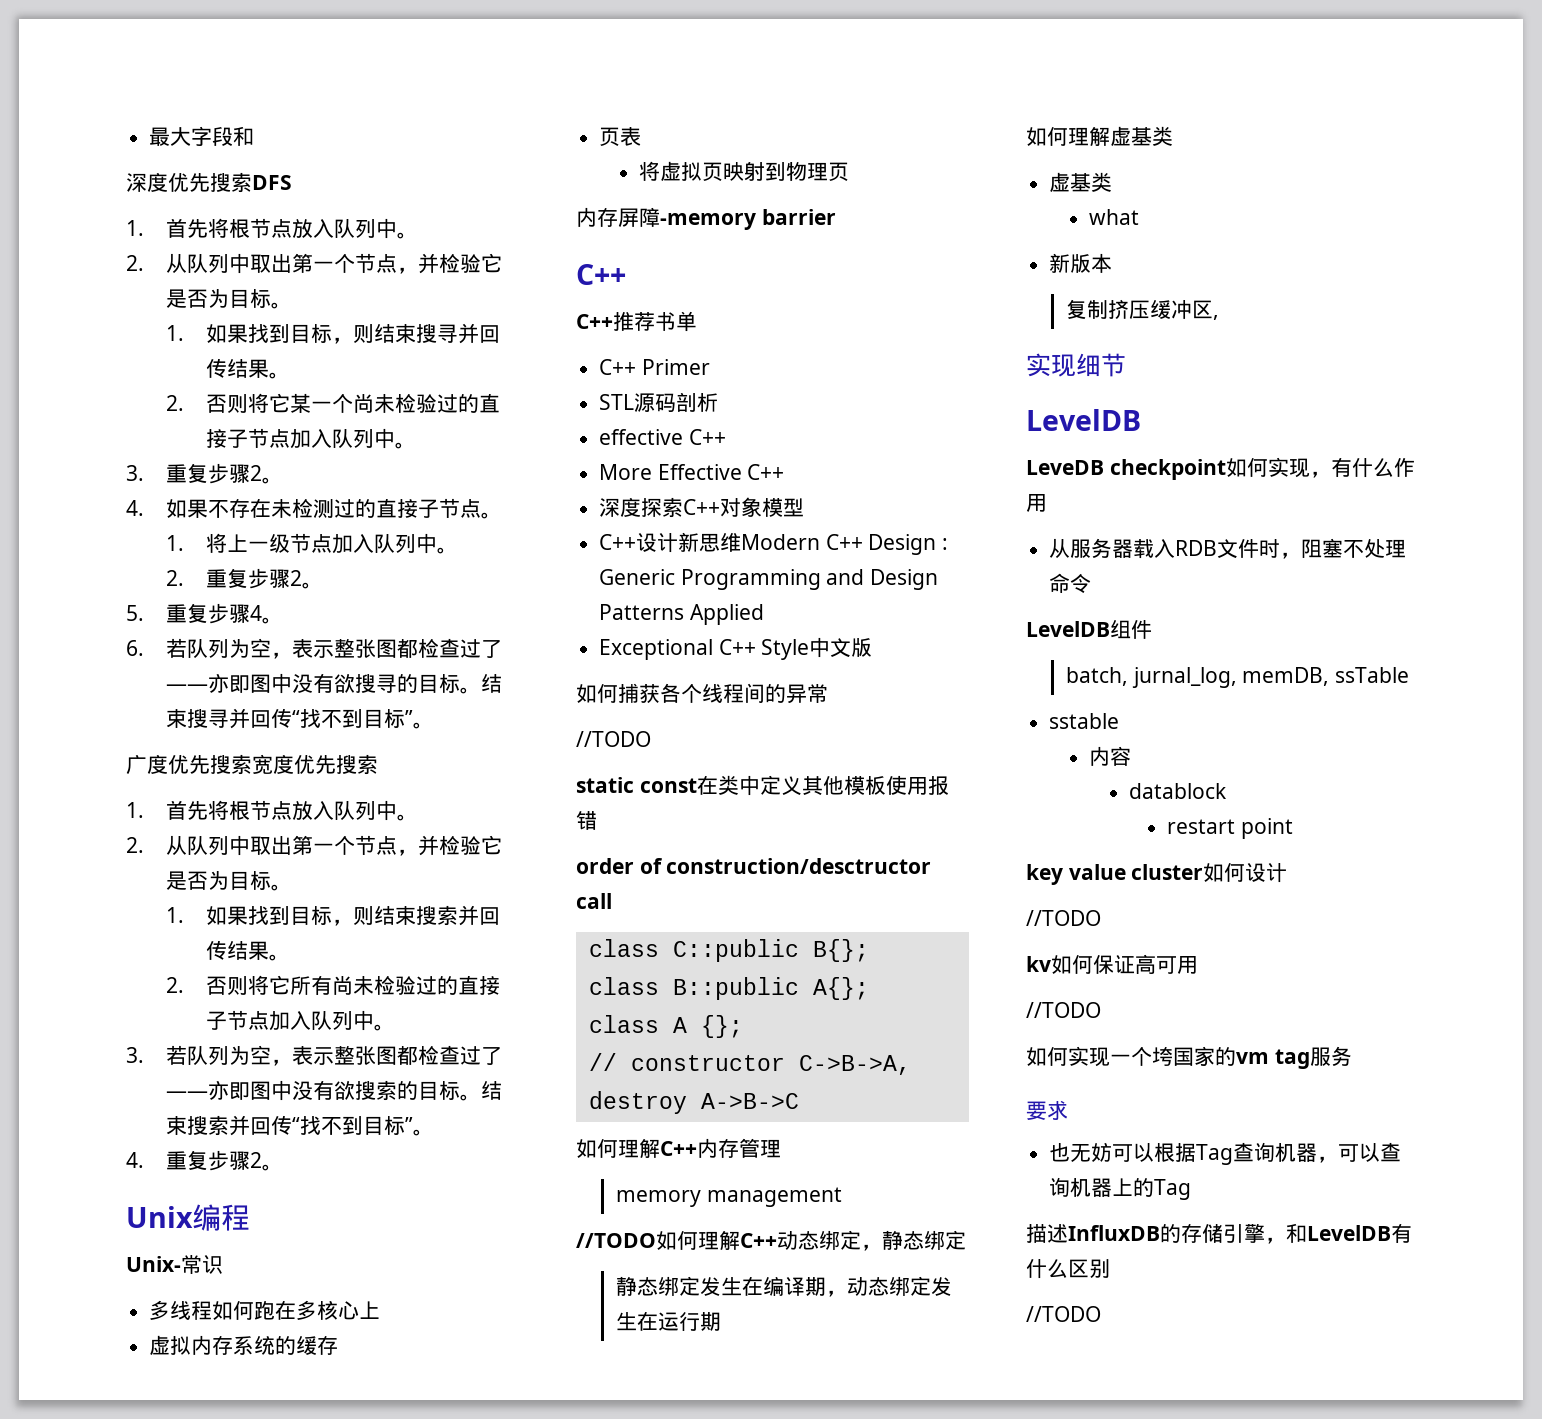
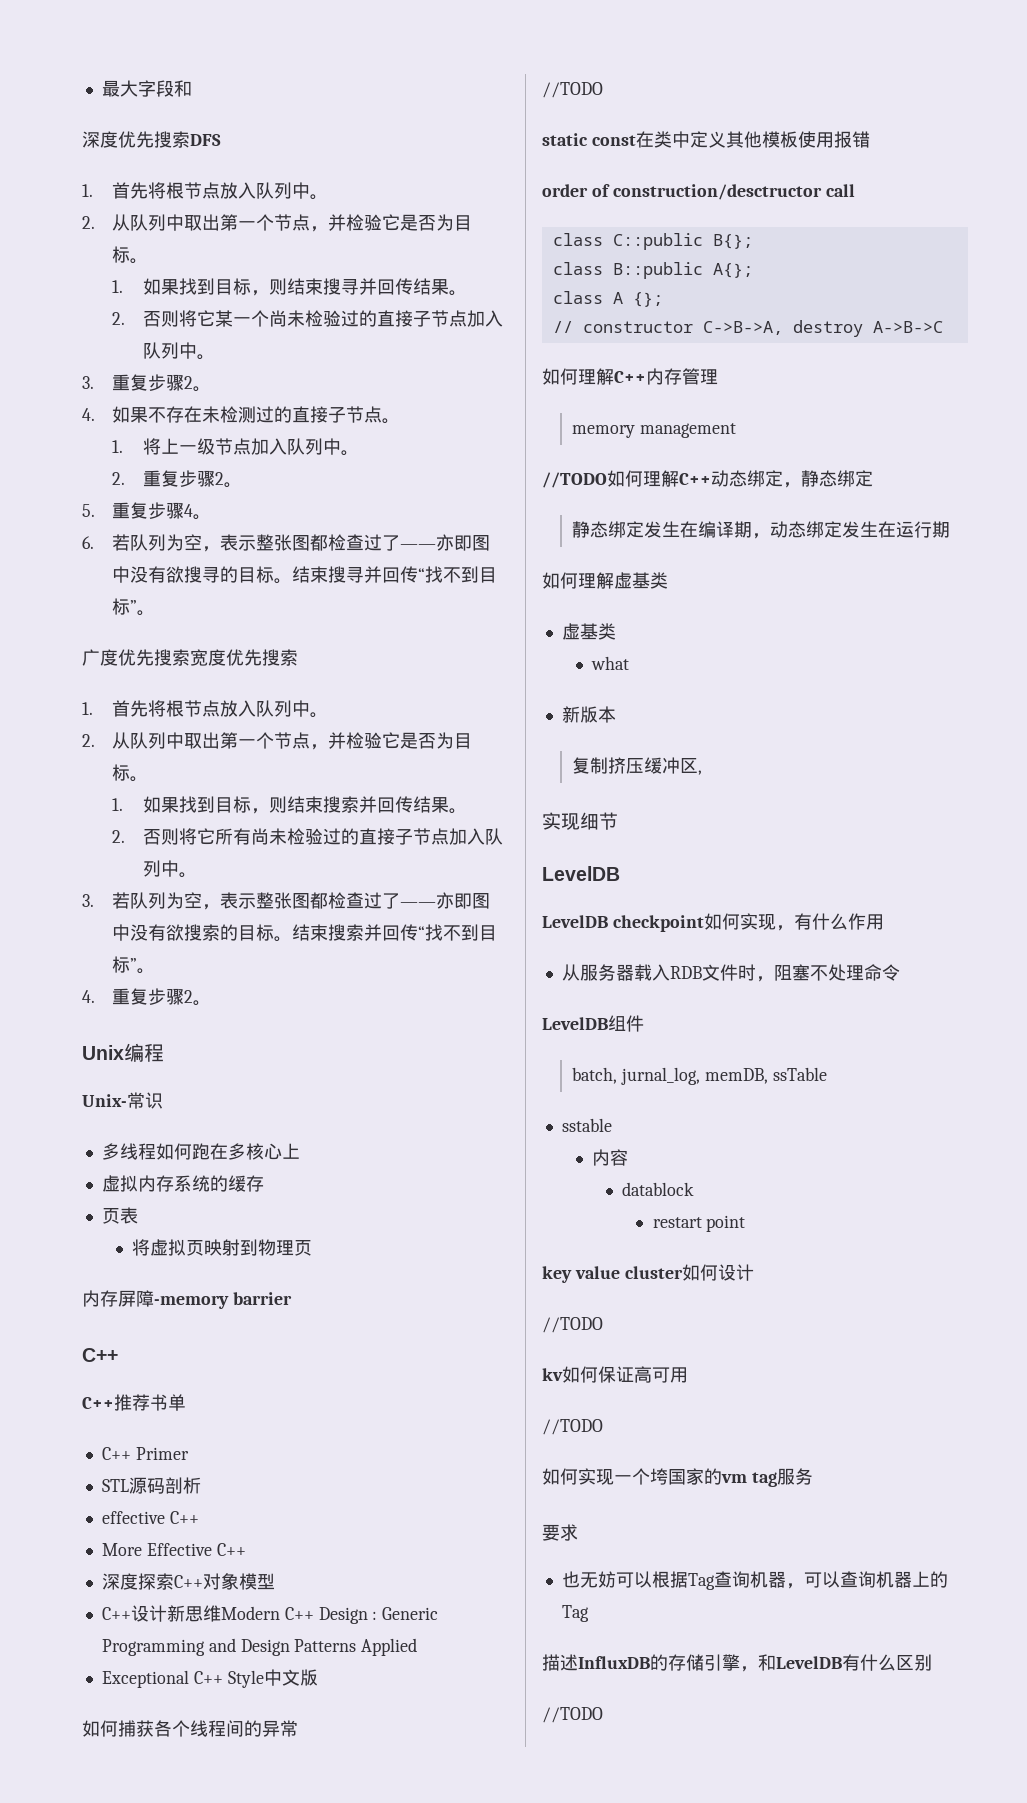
- LeveDB checkpoint如何实现，有什么作用
+ LevelDB checkpoint如何实现，有什么作用

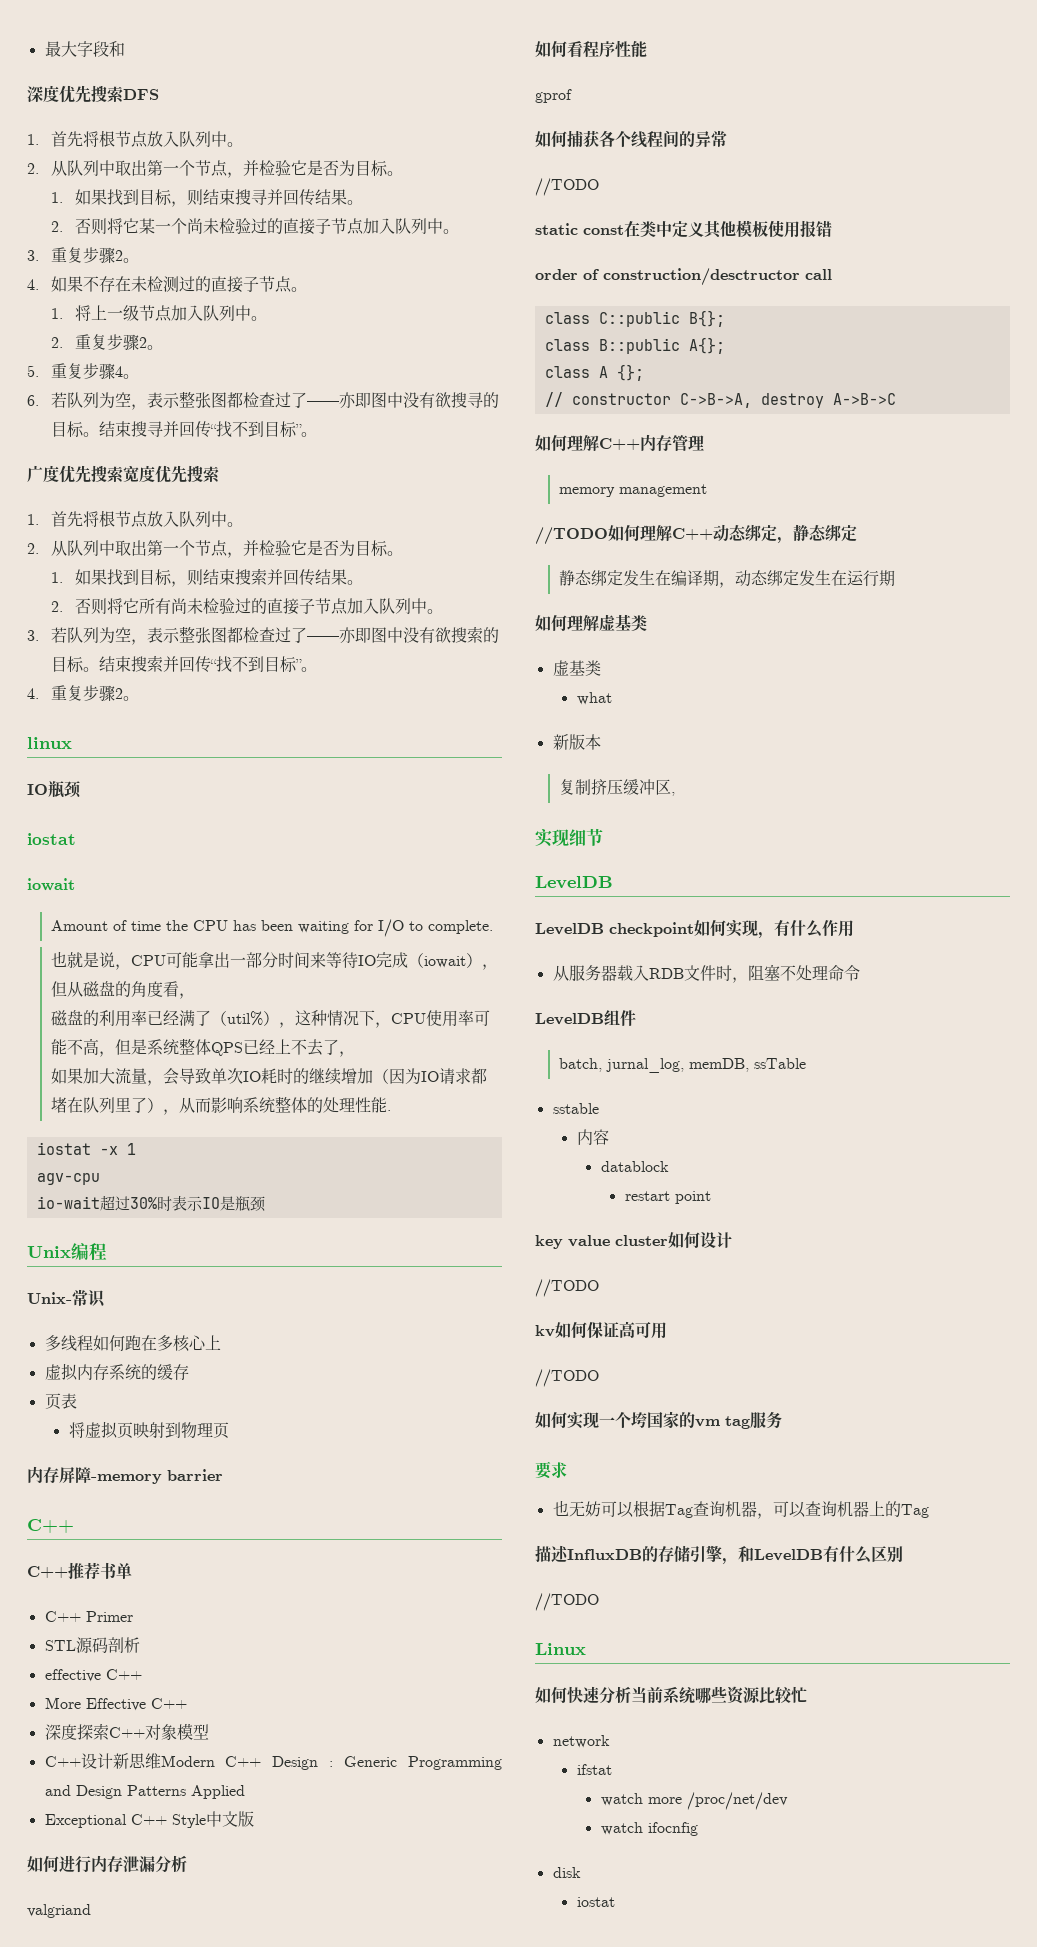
+ linux
+ IO瓶颈
+ iostat
+ iowait
+ Amount of time the CPU has been waiting for I/O to complete.
+ 也就是说，CPU可能拿出一部分时间来等待IO完成（iowait），但从磁盘的角度看，
+ 磁盘的利用率已经满了（util%），这种情况下，CPU使用率可能不高，但是系统整体QPS已经上不去了，
+ 如果加大流量，会导致单次IO耗时的继续增加（因为IO请求都堵在队列里了），从而影响系统整体的处理性能.
+ iostat -x 1
+ agv-cpu
+ io-wait超过30%时表示IO是瓶颈
+ 如何进行内存泄漏分析
+ valgriand
+ 如何看程序性能
+ gprof
+ Linux
+ 如何快速分析当前系统哪些资源比较忙
+ network
+ ifstat
+ watch more /proc/net/dev
+ watch ifocnfig
+ disk
+ iostat

